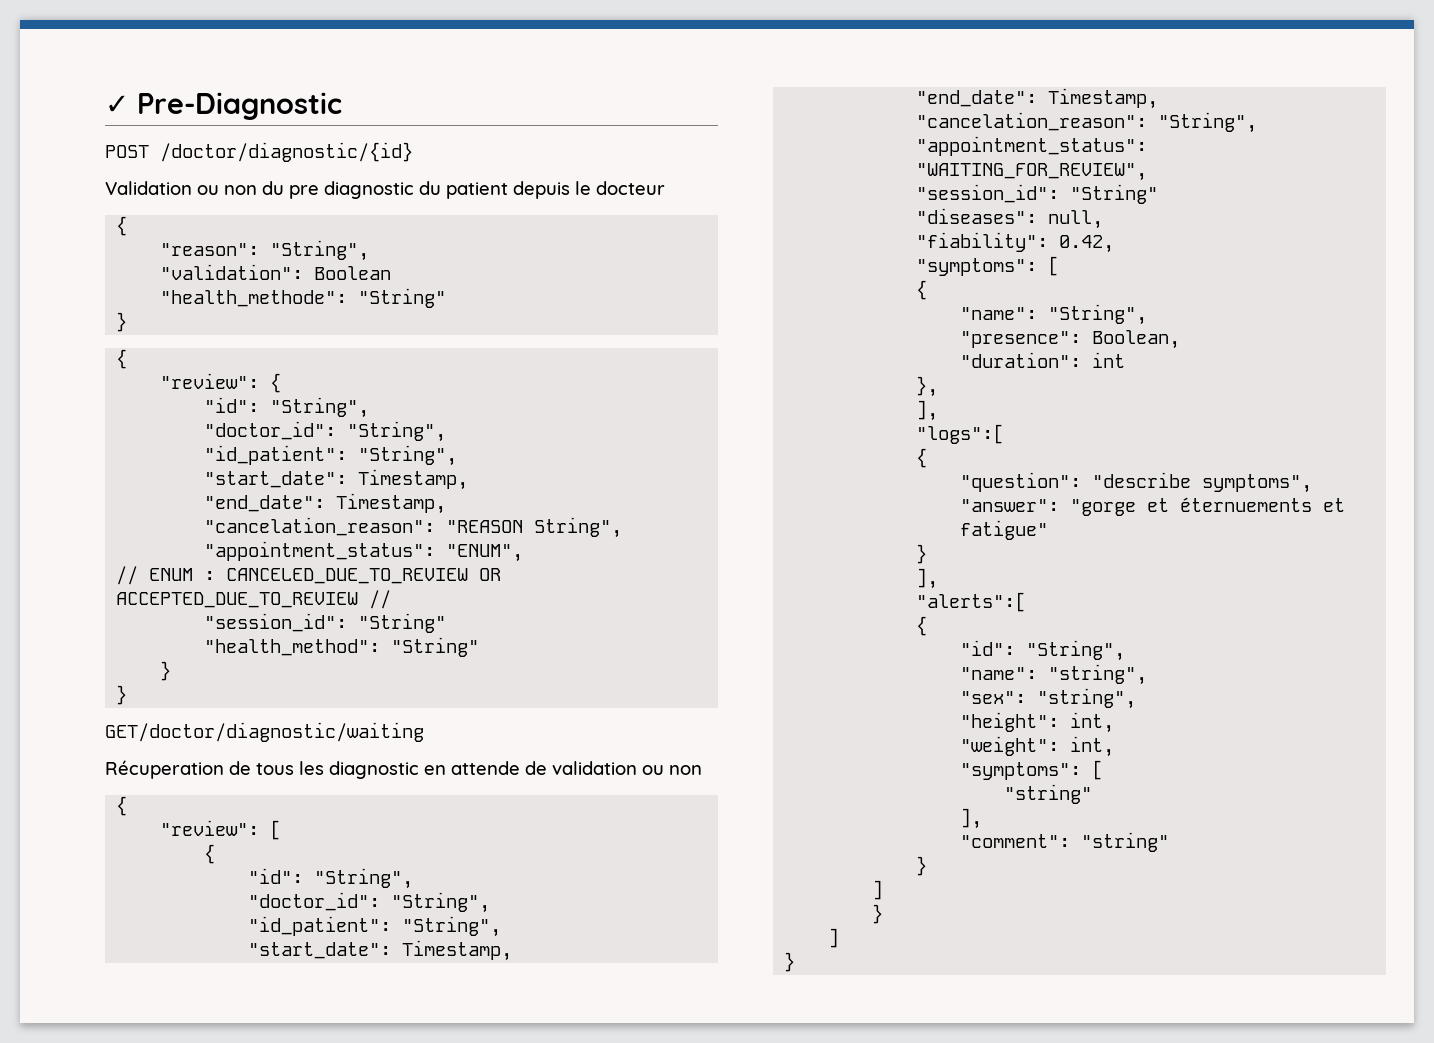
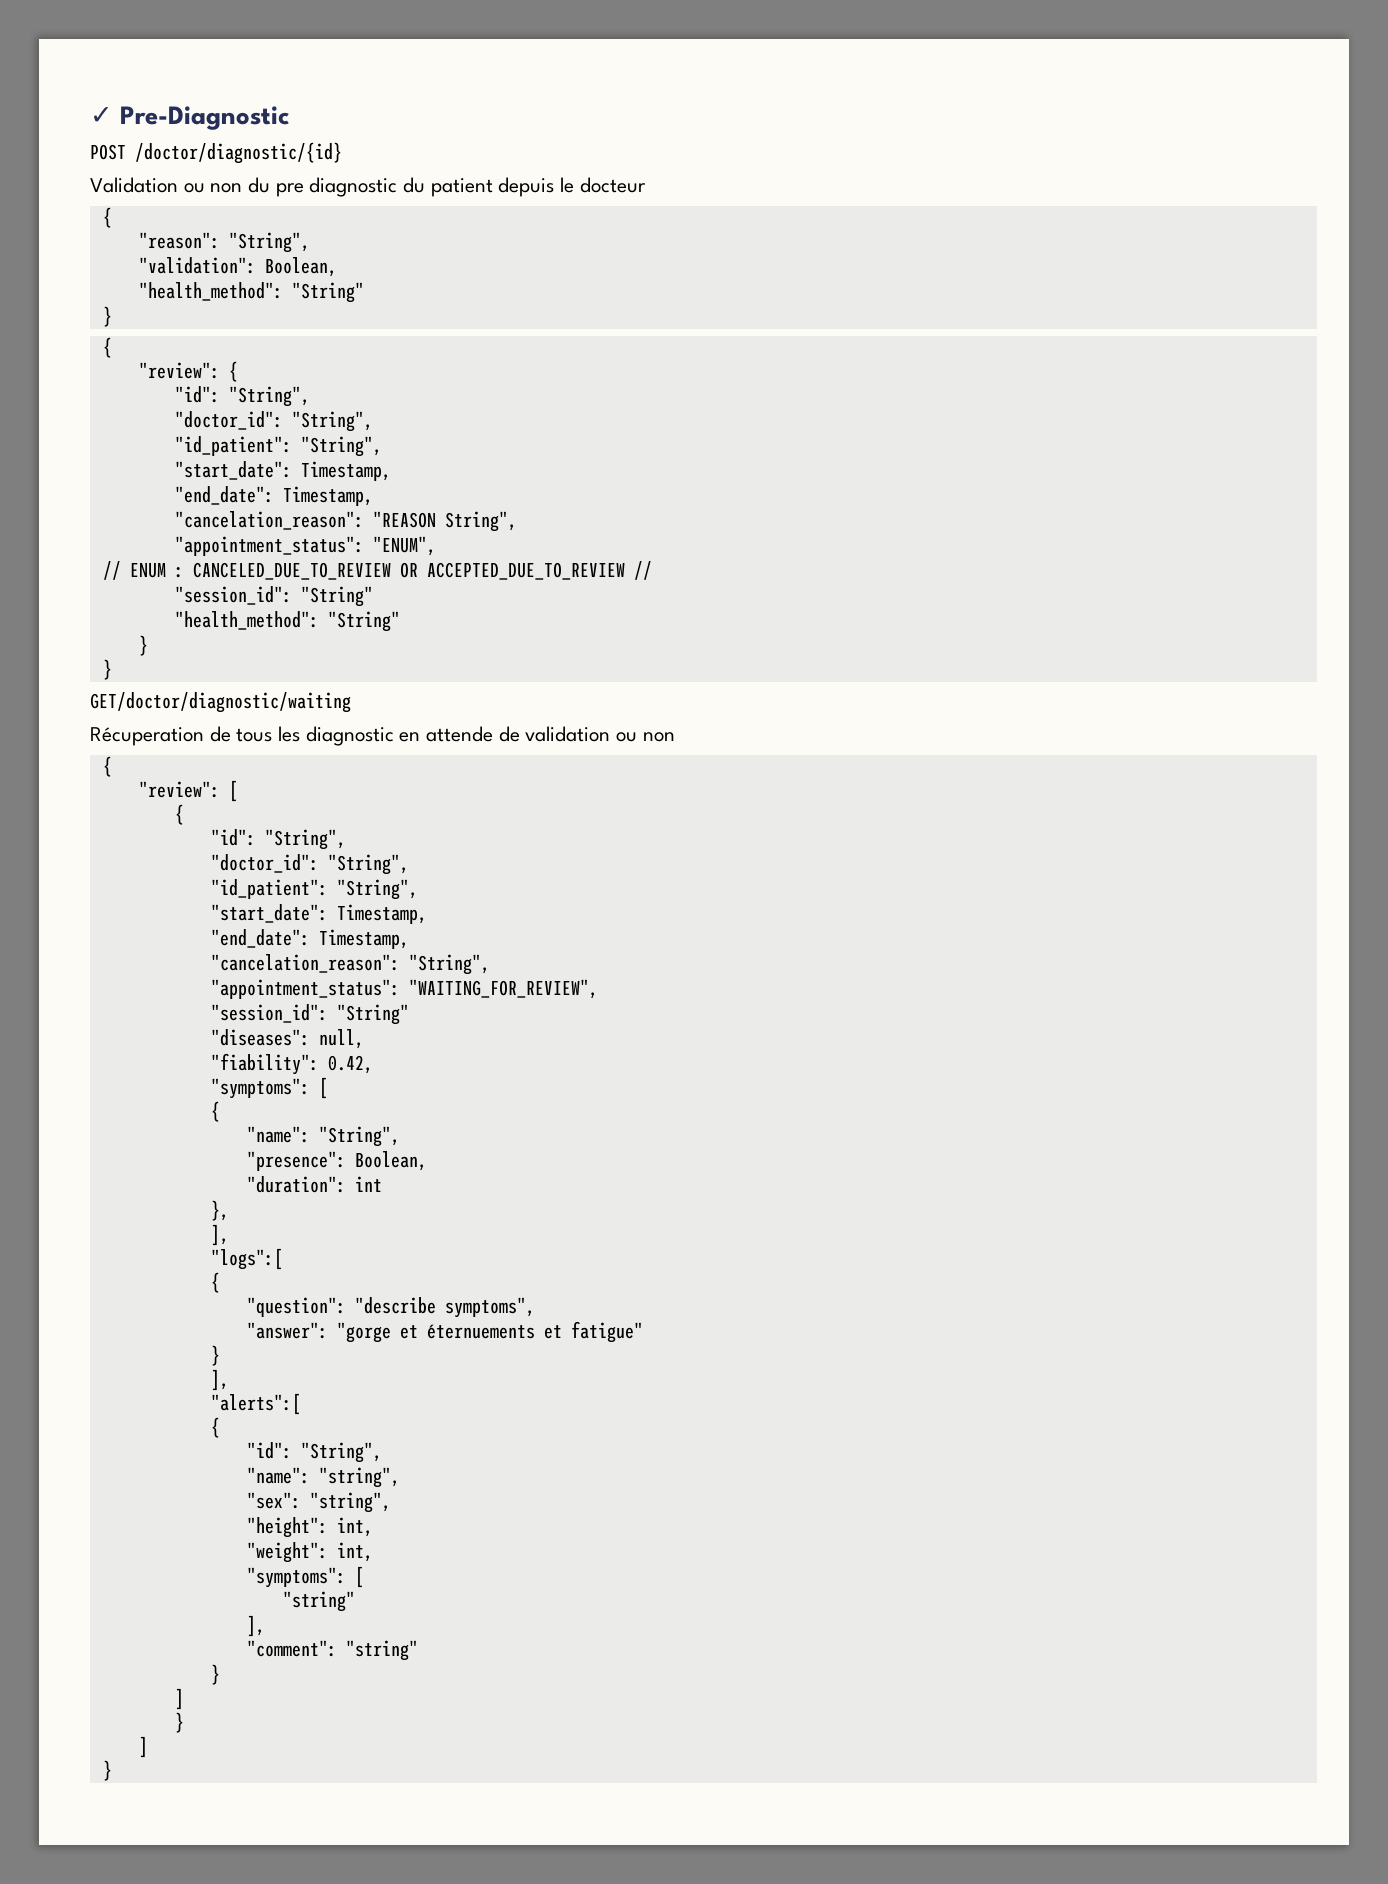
- "validation": Boolean
- "health_methode": "String"
+ "validation": Boolean,
+ "health_method": "String"

